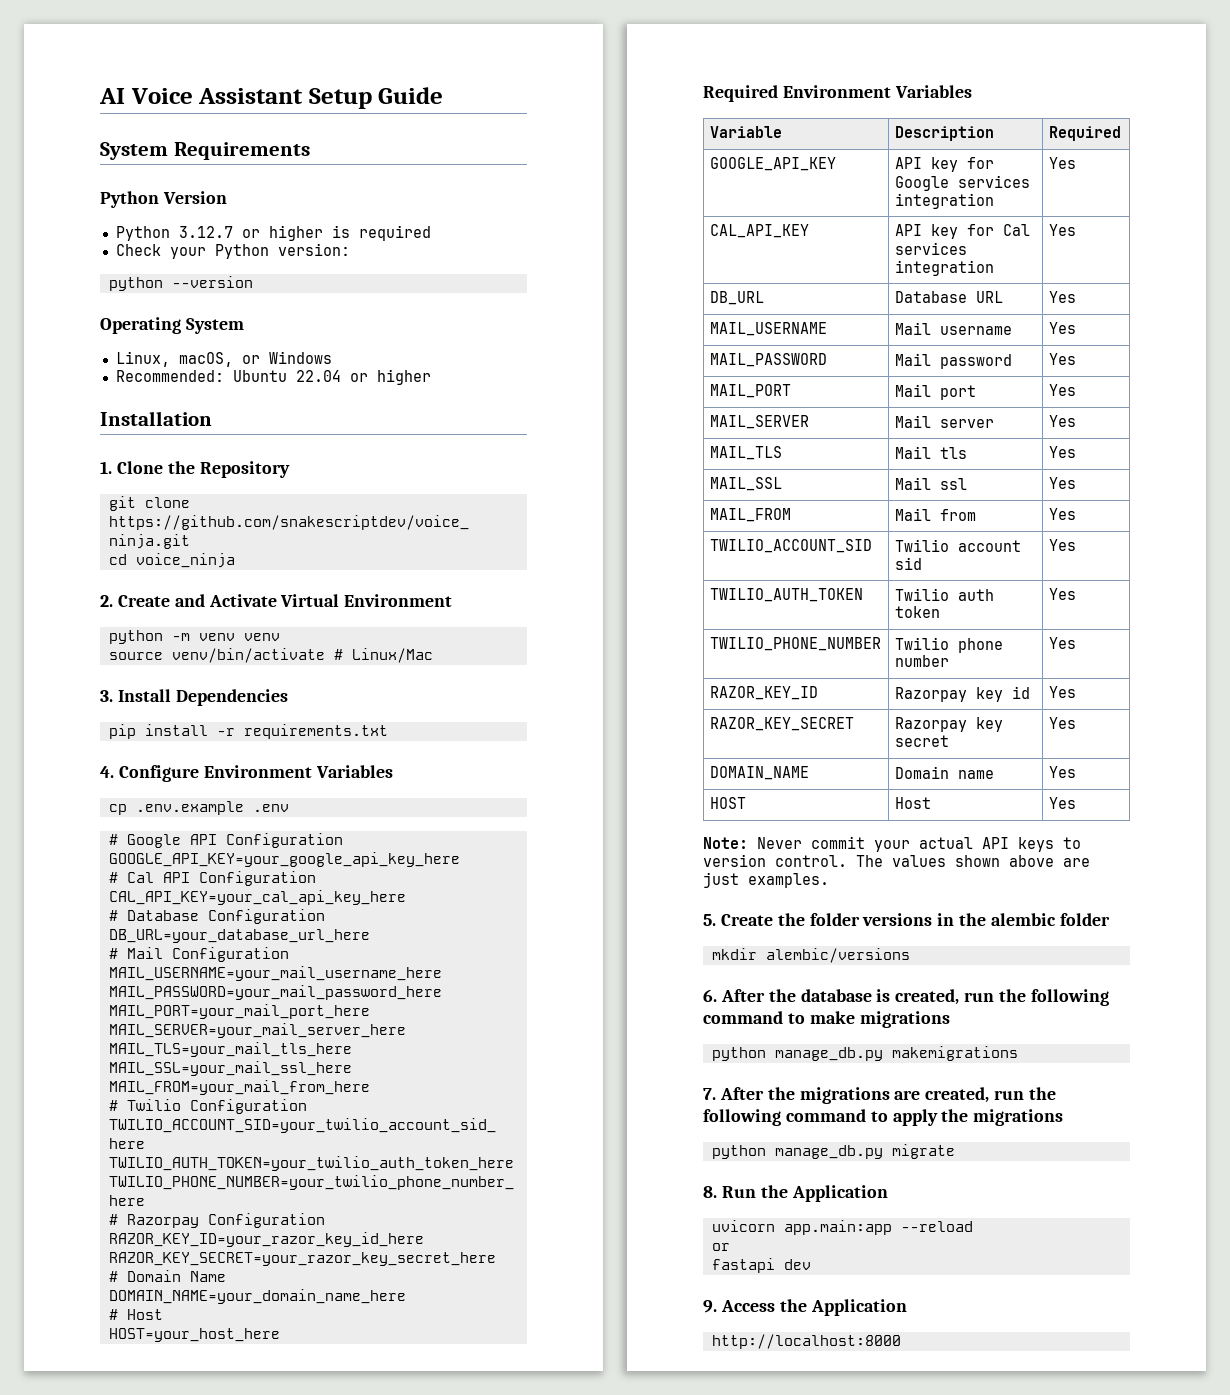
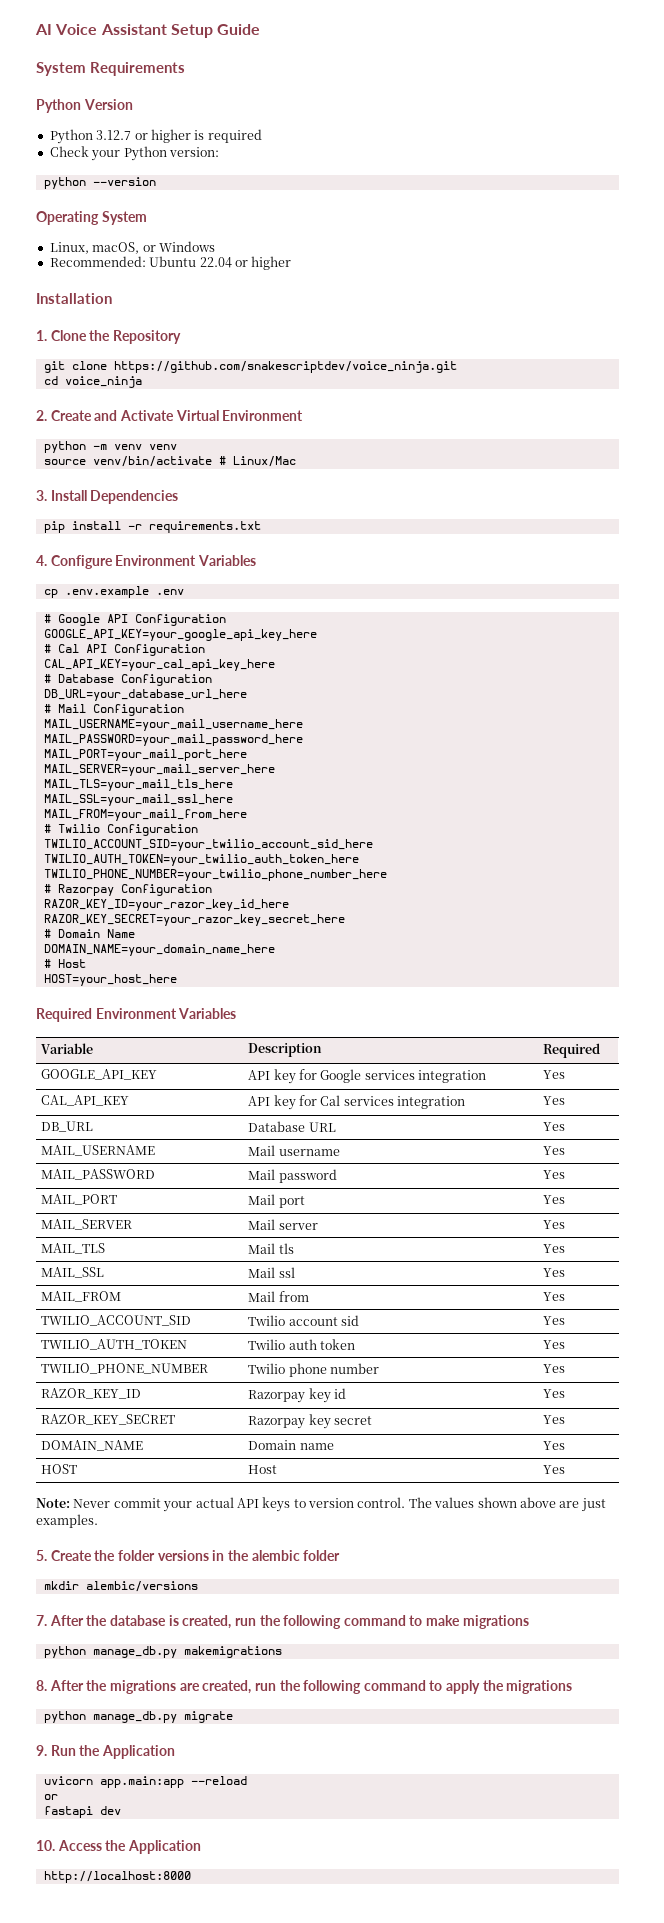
- 6. After the database is created, run the following command to make migrations
+ 7. After the database is created, run the following command to make migrations
- 7. After the migrations are created, run the following command to apply the migrations
+ 8. After the migrations are created, run the following command to apply the migrations
- 8. Run the Application
+ 9. Run the Application
- 9. Access the Application
+ 10. Access the Application

